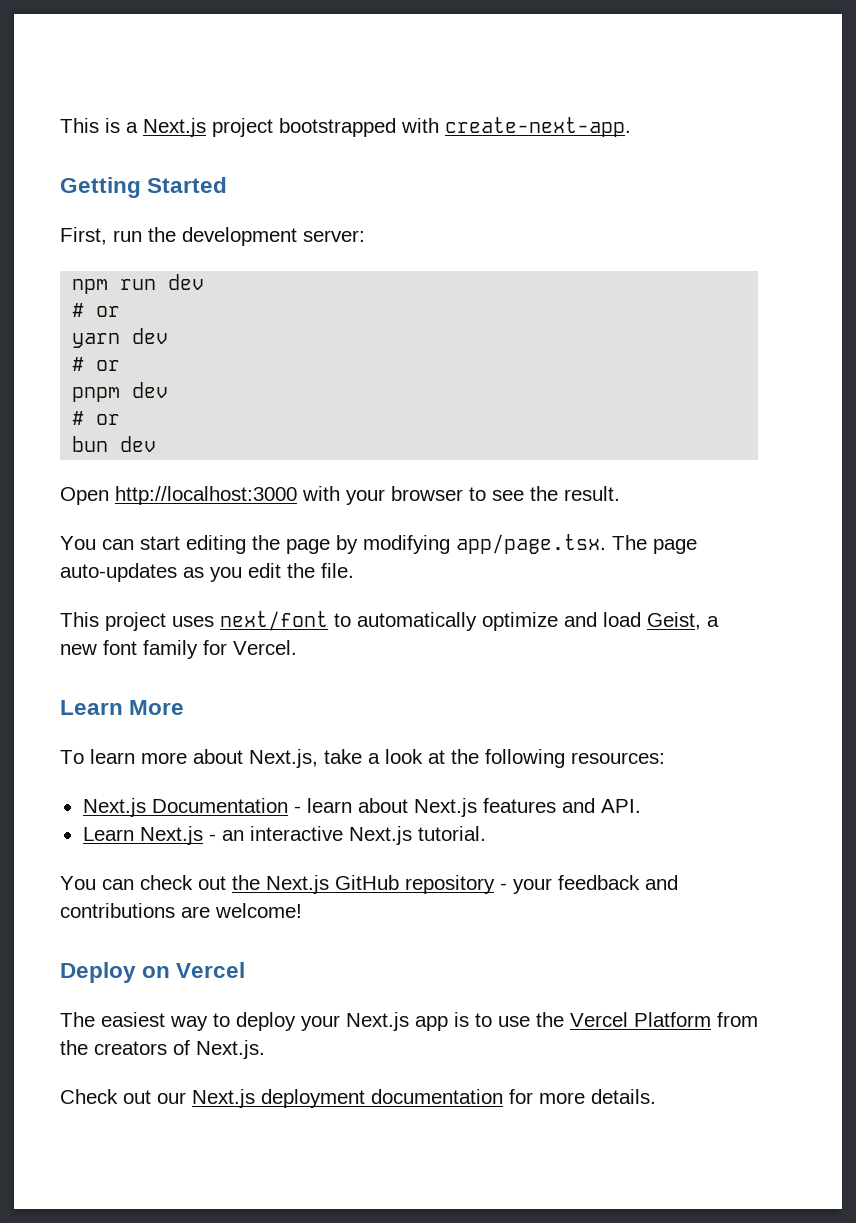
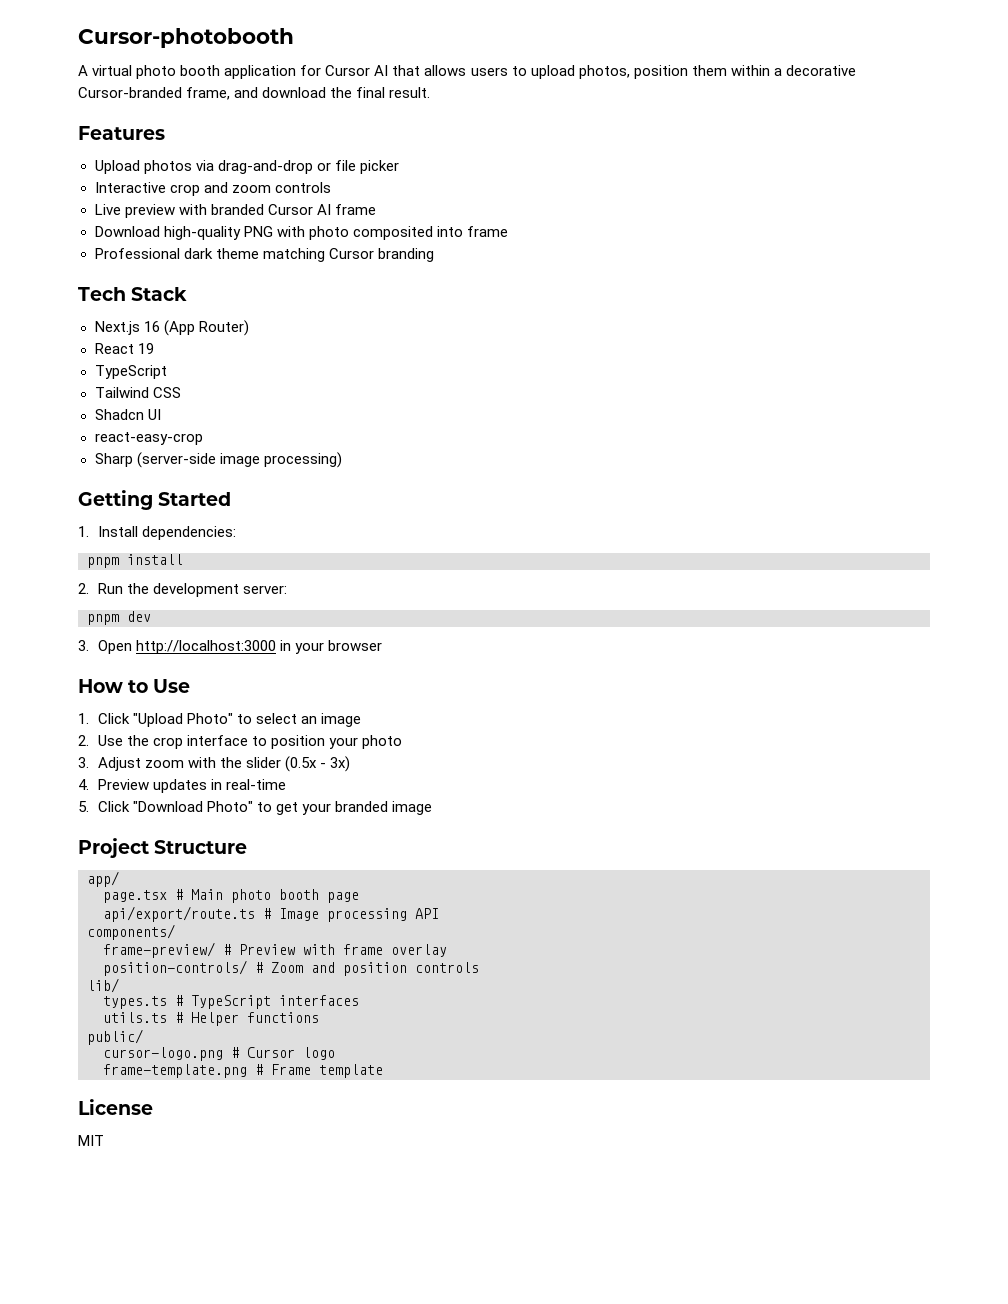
- This is a Next.js project bootstrapped with create-next-app.
+ Cursor-photobooth
+ A virtual photo booth application for Cursor AI that allows users to upload photos, position them within a decorative Cursor-branded frame, and download the final result.
+ Features
+ Upload photos via drag-and-drop or file picker
+ Interactive crop and zoom controls
+ Live preview with branded Cursor AI frame
+ Download high-quality PNG with photo composited into frame
+ Professional dark theme matching Cursor branding
+ Tech Stack
+ Next.js 16 (App Router)
+ React 19
+ TypeScript
+ Tailwind CSS
+ Shadcn UI
+ react-easy-crop
+ Sharp (server-side image processing)
  Getting Started
- First, run the development server:
- npm run dev
- # or
- yarn dev
- # or
+ 1. Install dependencies:
+ pnpm install
+ 2. Run the development server:
  pnpm dev
- # or
- bun dev
- Open http://localhost:3000 with your browser to see the result.
- You can start editing the page by modifying app/page.tsx. The page auto-updates as you edit the file.
- This project uses next/font to automatically optimize and load Geist, a new font family for Vercel.
- Learn More
- To learn more about Next.js, take a look at the following resources:
- Next.js Documentation - learn about Next.js features and API.
- Learn Next.js - an interactive Next.js tutorial.
- You can check out the Next.js GitHub repository - your feedback and contributions are welcome!
- Deploy on Vercel
- The easiest way to deploy your Next.js app is to use the Vercel Platform from the creators of Next.js.
- Check out our Next.js deployment documentation for more details.
+ 3. Open http://localhost:3000 in your browser
+ How to Use
+ 1. Click "Upload Photo" to select an image
+ 2. Use the crop interface to position your photo
+ 3. Adjust zoom with the slider (0.5x - 3x)
+ 4. Preview updates in real-time
+ 5. Click "Download Photo" to get your branded image
+ Project Structure
+ app/
+ page.tsx # Main photo booth page
+ api/export/route.ts # Image processing API
+ components/
+ frame-preview/ # Preview with frame overlay
+ position-controls/ # Zoom and position controls
+ lib/
+ types.ts # TypeScript interfaces
+ utils.ts # Helper functions
+ public/
+ cursor-logo.png # Cursor logo
+ frame-template.png # Frame template
+ License
+ MIT

